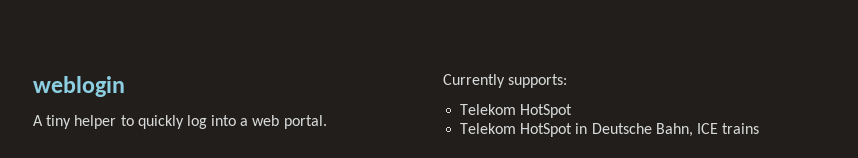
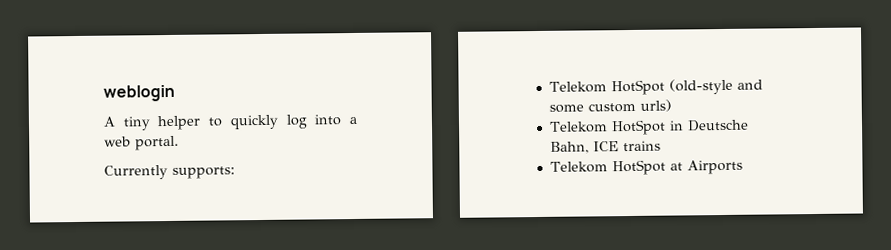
  Currently supports:
- Telekom HotSpot
+ Telekom HotSpot (old-style and some custom urls)
+ Telekom HotSpot at Airports

